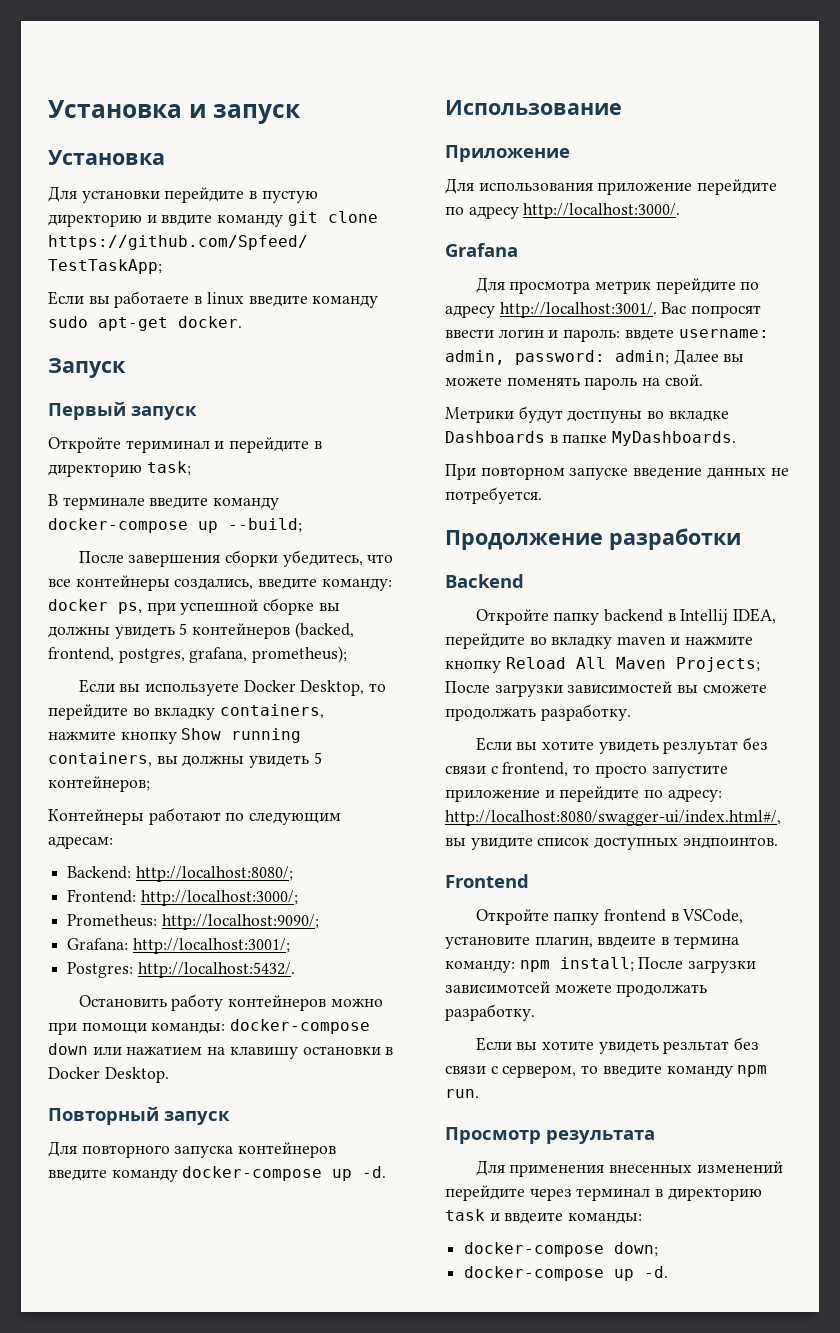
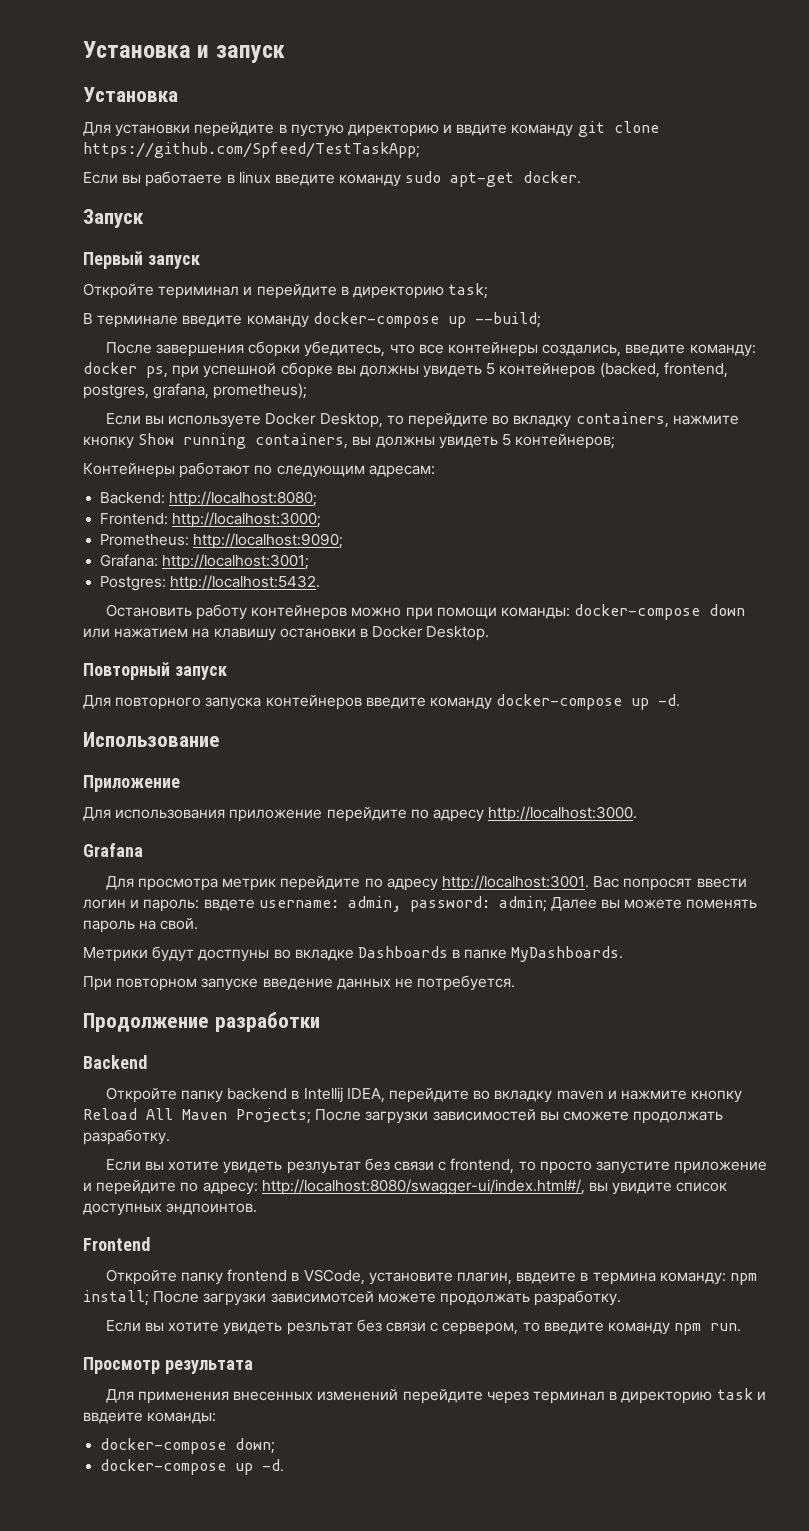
- Backend: http://localhost:8080/;
+ Backend: http://localhost:8080;
- Frontend: http://localhost:3000/;
+ Frontend: http://localhost:3000;
- Prometheus: http://localhost:9090/;
+ Prometheus: http://localhost:9090;
- Grafana: http://localhost:3001/;
+ Grafana: http://localhost:3001;
- Postgres: http://localhost:5432/.
+ Postgres: http://localhost:5432.
- Для использования приложение перейдите по адресу http://localhost:3000/.
+ Для использования приложение перейдите по адресу http://localhost:3000.
- Для просмотра метрик перейдите по адресу http://localhost:3001/.
+ Для просмотра метрик перейдите по адресу http://localhost:3001.

